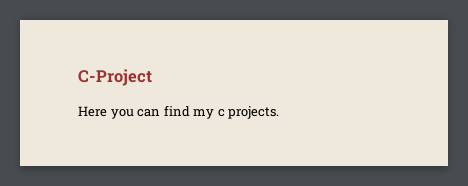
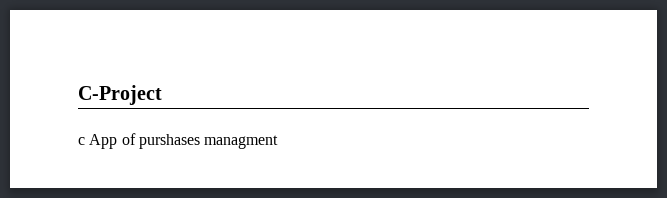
- Here you can find my c projects.
+ c App of purshases managment

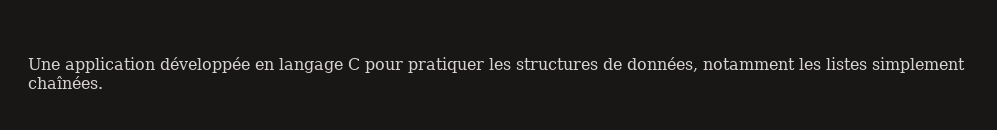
- C-Project
- c App of purshases managment
+ Une application développée en langage C pour pratiquer les structures de données, notamment les listes simplement chaînées.

